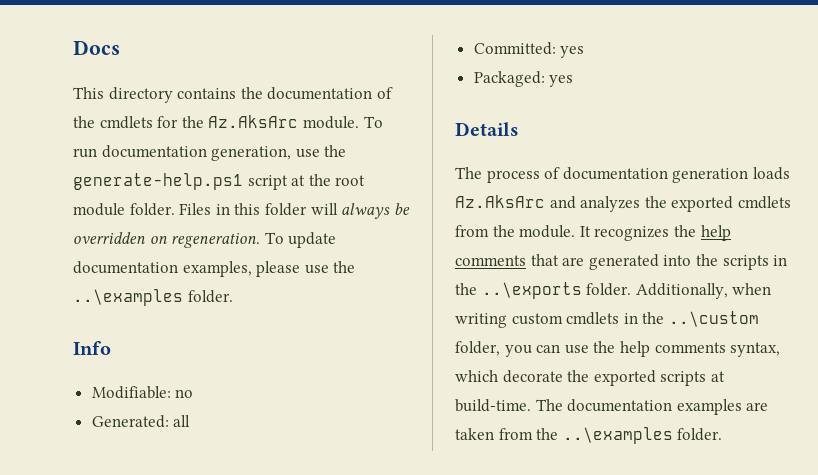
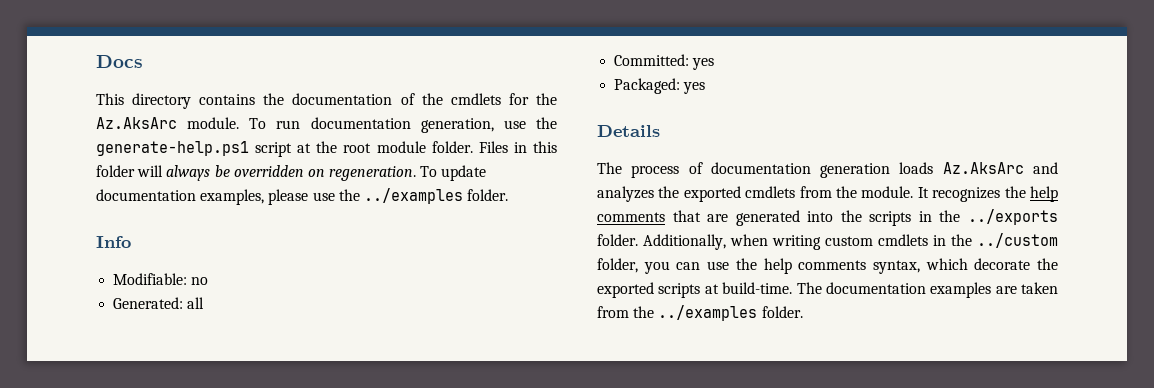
- To update documentation examples, please use the ..\examples folder.
+ To update documentation examples, please use the ../examples folder.
- It recognizes the help comments that are generated into the scripts in the ..\exports folder.
+ It recognizes the help comments that are generated into the scripts in the ../exports folder.
- Additionally, when writing custom cmdlets in the ..\custom folder, you can use the help comments syntax, which decorate the exported scripts at build-time.
+ Additionally, when writing custom cmdlets in the ../custom folder, you can use the help comments syntax, which decorate the exported scripts at build-time.
- The documentation examples are taken from the ..\examples folder.
+ The documentation examples are taken from the ../examples folder.

